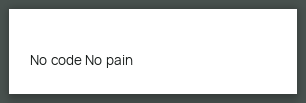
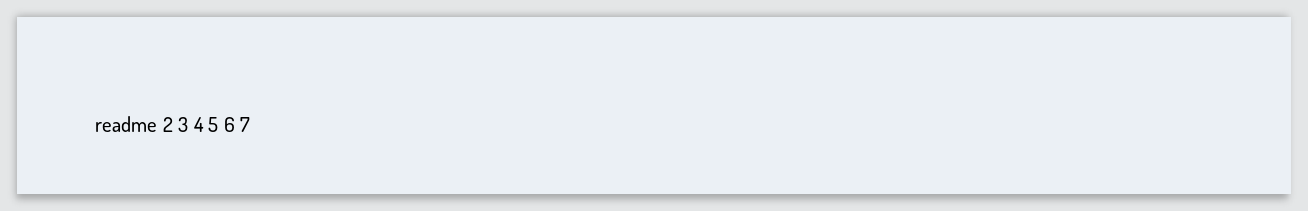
- No code No pain
+ readme 2 3 4 5 6 7

